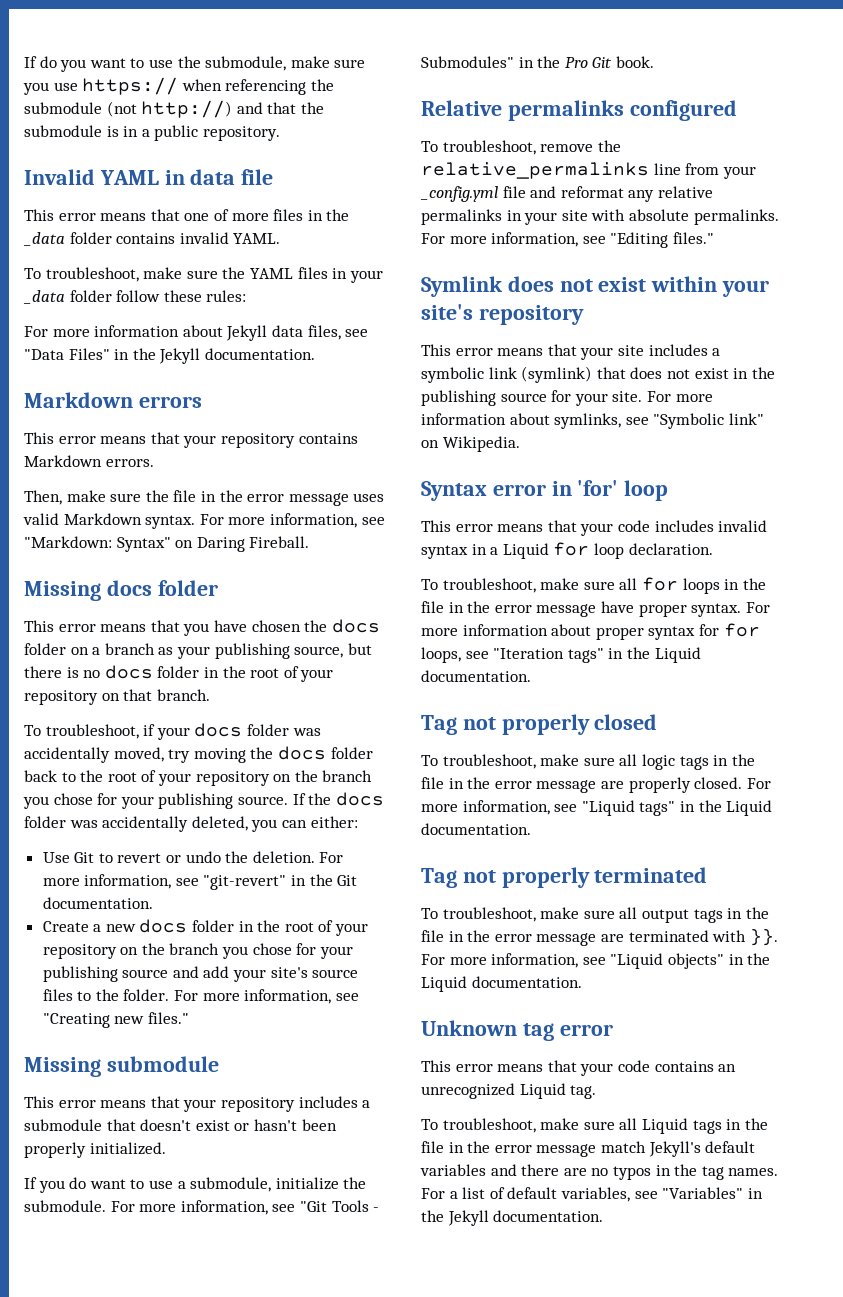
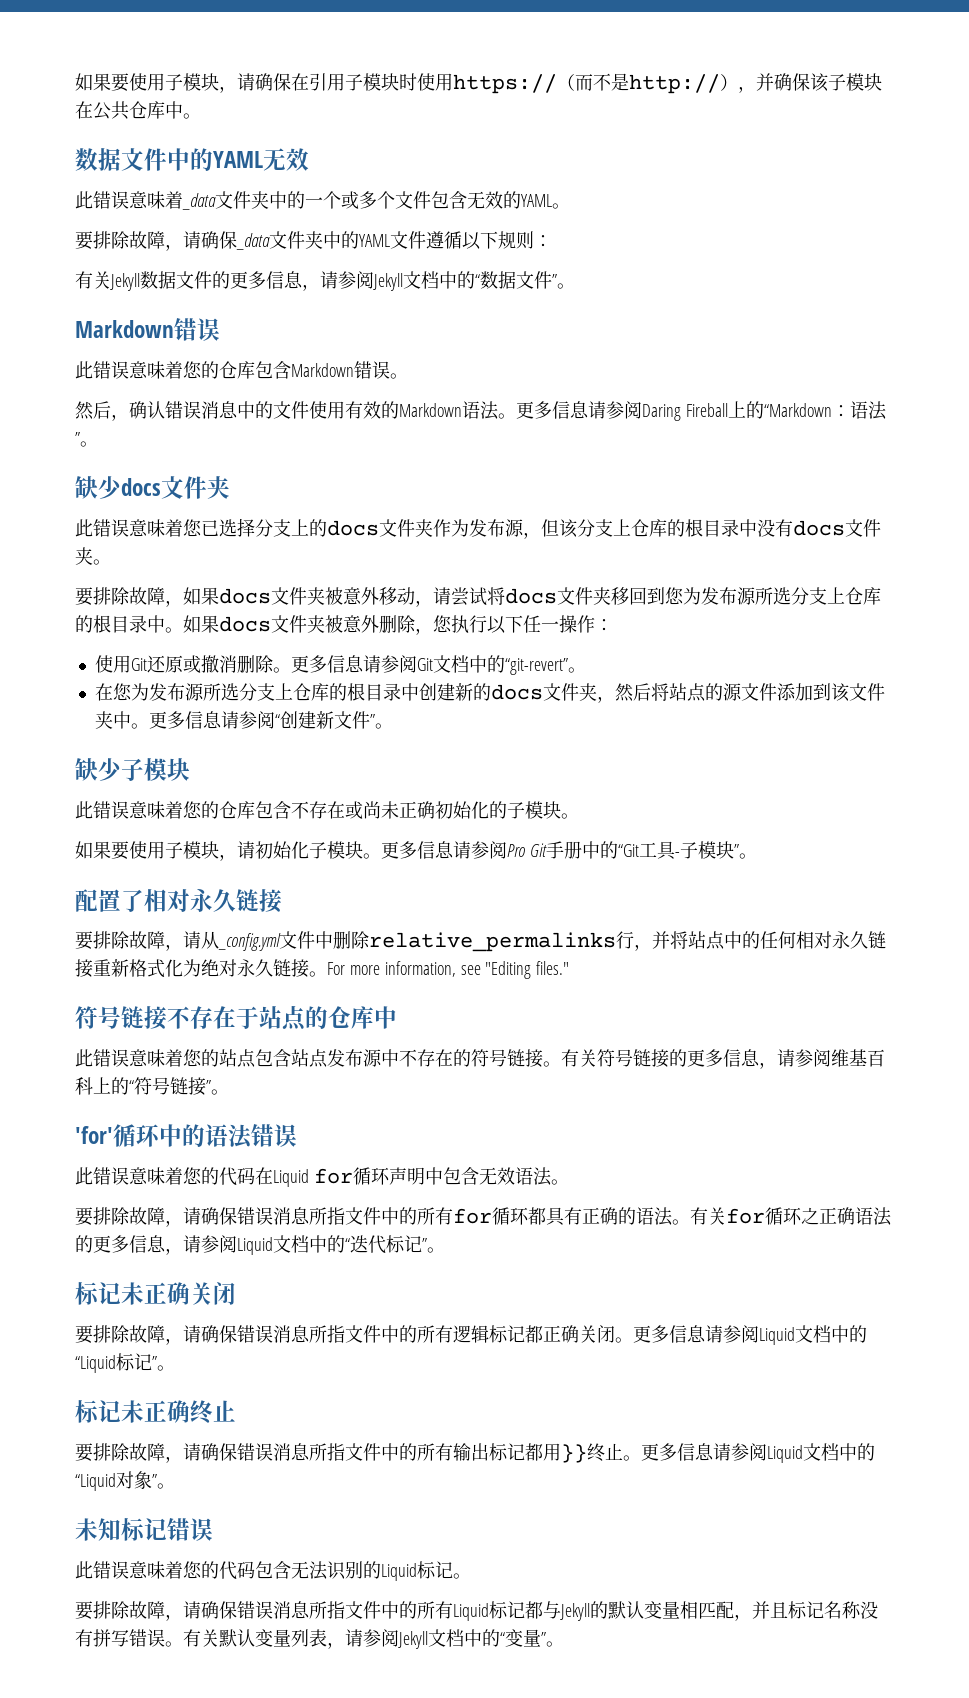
- If do you want to use the submodule, make sure you use https:// when referencing the submodule (not http://) and that the submodule is in a public repository.
- Invalid YAML in data file
- This error means that one of more files in the _data folder contains invalid YAML.
- To troubleshoot, make sure the YAML files in your _data folder follow these rules:
- For more information about Jekyll data files, see "Data Files" in the Jekyll documentation.
- Markdown errors
- This error means that your repository contains Markdown errors.
- Then, make sure the file in the error message uses valid Markdown syntax. For more information, see "Markdown: Syntax" on Daring Fireball.
- Missing docs folder
- This error means that you have chosen the docs folder on a branch as your publishing source, but there is no docs folder in the root of your repository on that branch.
- To troubleshoot, if your docs folder was accidentally moved, try moving the docs folder back to the root of your repository on the branch you chose for your publishing source. If the docs folder was accidentally deleted, you can either:
- Use Git to revert or undo the deletion. For more information, see "git-revert" in the Git documentation.
- Create a new docs folder in the root of your repository on the branch you chose for your publishing source and add your site's source files to the folder. For more information, see "Creating new files."
- Missing submodule
- This error means that your repository includes a submodule that doesn't exist or hasn't been properly initialized.
- If you do want to use a submodule, initialize the submodule. For more information, see "Git Tools - Submodules" in the Pro Git book.
- Relative permalinks configured
- To troubleshoot, remove the relative_permalinks line from your _config.yml file and reformat any relative permalinks in your site with absolute permalinks.
+ 如果要使用子模块，请确保在引用子模块时使用https://（而不是http://），并确保该子模块在公共仓库中。
+ 数据文件中的YAML无效
+ 此错误意味着_data文件夹中的一个或多个文件包含无效的YAML。
+ 要排除故障，请确保_data文件夹中的YAML文件遵循以下规则：
+ 有关Jekyll数据文件的更多信息，请参阅Jekyll文档中的“数据文件”。
+ Markdown错误
+ 此错误意味着您的仓库包含Markdown错误。
+ 然后，确认错误消息中的文件使用有效的Markdown语法。更多信息请参阅Daring Fireball上的“Markdown：语法”。
+ 缺少docs文件夹
+ 此错误意味着您已选择分支上的docs文件夹作为发布源，但该分支上仓库的根目录中没有docs文件夹。
+ 要排除故障，如果docs文件夹被意外移动，请尝试将docs文件夹移回到您为发布源所选分支上仓库的根目录中。如果docs文件夹被意外删除，您执行以下任一操作：
+ 使用Git还原或撤消删除。更多信息请参阅Git文档中的“git-revert”。
+ 在您为发布源所选分支上仓库的根目录中创建新的docs文件夹，然后将站点的源文件添加到该文件夹中。更多信息请参阅“创建新文件”。
+ 缺少子模块
+ 此错误意味着您的仓库包含不存在或尚未正确初始化的子模块。
+ 如果要使用子模块，请初始化子模块。更多信息请参阅Pro Git手册中的“Git工具-子模块”。
+ 配置了相对永久链接
+ 要排除故障，请从_config.yml文件中删除relative_permalinks行，并将站点中的任何相对永久链接重新格式化为绝对永久链接。
- Symlink does not exist within your site's repository
- This error means that your site includes a symbolic link (symlink) that does not exist in the publishing source for your site. For more information about symlinks, see "Symbolic link" on Wikipedia.
- Syntax error in 'for' loop
- This error means that your code includes invalid syntax in a Liquid for loop declaration.
- To troubleshoot, make sure all for loops in the file in the error message have proper syntax. For more information about proper syntax for for loops, see "Iteration tags" in the Liquid documentation.
- Tag not properly closed
- To troubleshoot, make sure all logic tags in the file in the error message are properly closed. For more information, see "Liquid tags" in the Liquid documentation.
- Tag not properly terminated
- To troubleshoot, make sure all output tags in the file in the error message are terminated with }}. For more information, see "Liquid objects" in the Liquid documentation.
- Unknown tag error
- This error means that your code contains an unrecognized Liquid tag.
- To troubleshoot, make sure all Liquid tags in the file in the error message match Jekyll's default variables and there are no typos in the tag names. For a list of default variables, see "Variables" in the Jekyll documentation.
+ 符号链接不存在于站点的仓库中
+ 此错误意味着您的站点包含站点发布源中不存在的符号链接。有关符号链接的更多信息，请参阅维基百科上的“符号链接”。
+ 'for'循环中的语法错误
+ 此错误意味着您的代码在Liquid for循环声明中包含无效语法。
+ 要排除故障，请确保错误消息所指文件中的所有for循环都具有正确的语法。有关for循环之正确语法的更多信息，请参阅Liquid文档中的“迭代标记”。
+ 标记未正确关闭
+ 要排除故障，请确保错误消息所指文件中的所有逻辑标记都正确关闭。更多信息请参阅Liquid文档中的“Liquid标记”。
+ 标记未正确终止
+ 要排除故障，请确保错误消息所指文件中的所有输出标记都用}}终止。更多信息请参阅Liquid文档中的“Liquid对象”。
+ 未知标记错误
+ 此错误意味着您的代码包含无法识别的Liquid标记。
+ 要排除故障，请确保错误消息所指文件中的所有Liquid标记都与Jekyll的默认变量相匹配，并且标记名称没有拼写错误。有关默认变量列表，请参阅Jekyll文档中的“变量”。

